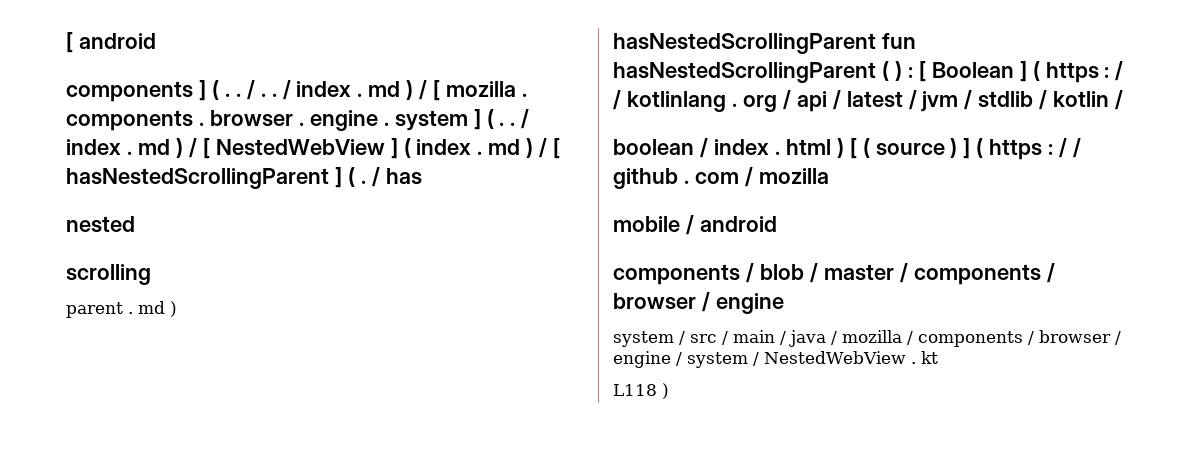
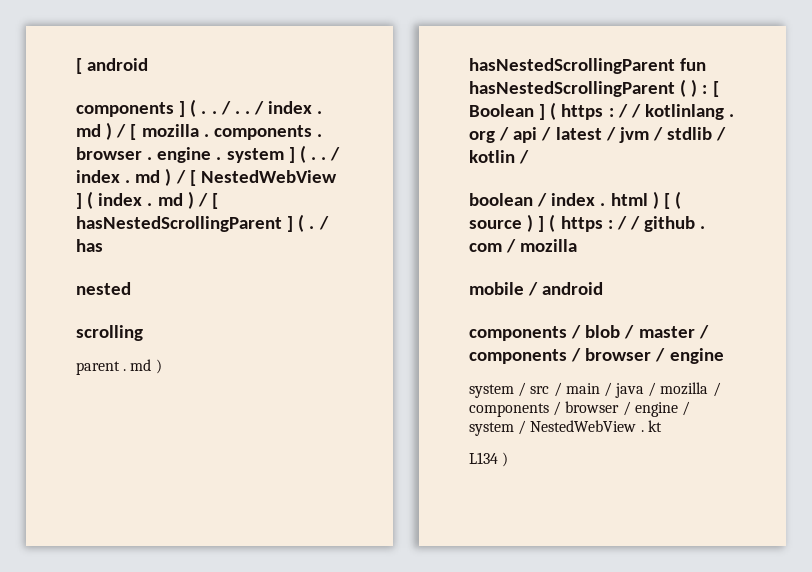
- L118 )
+ L134 )

